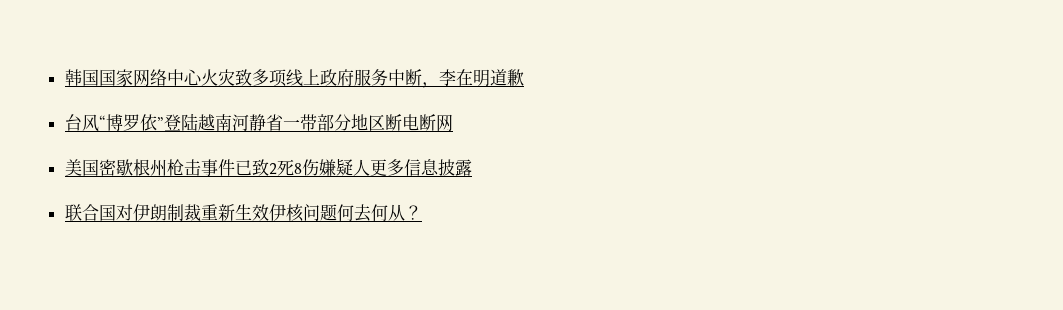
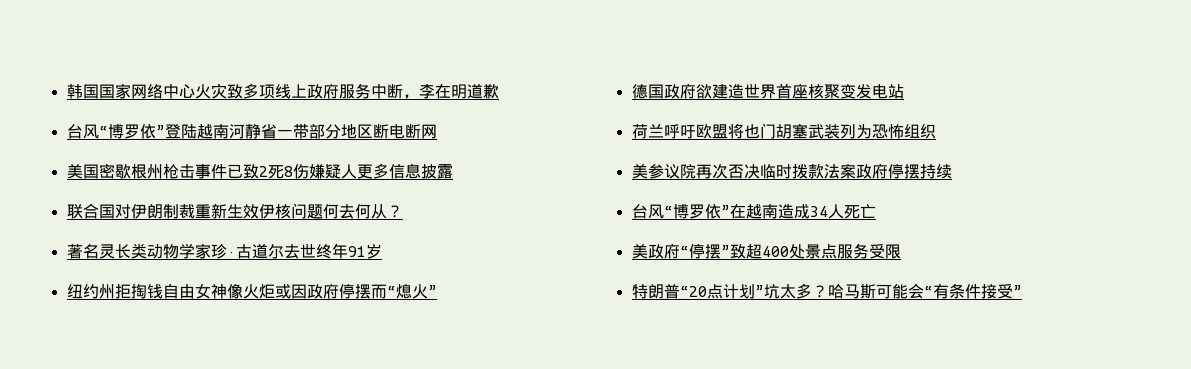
+ 著名灵长类动物学家珍·古道尔去世终年91岁
+ 纽约州拒掏钱自由女神像火炬或因政府停摆而“熄火”
+ 德国政府欲建造世界首座核聚变发电站
+ 荷兰呼吁欧盟将也门胡塞武装列为恐怖组织
+ 美参议院再次否决临时拨款法案政府停摆持续
+ 台风“博罗依”在越南造成34人死亡
+ 美政府“停摆”致超400处景点服务受限
+ 特朗普“20点计划”坑太多？哈马斯可能会“有条件接受”

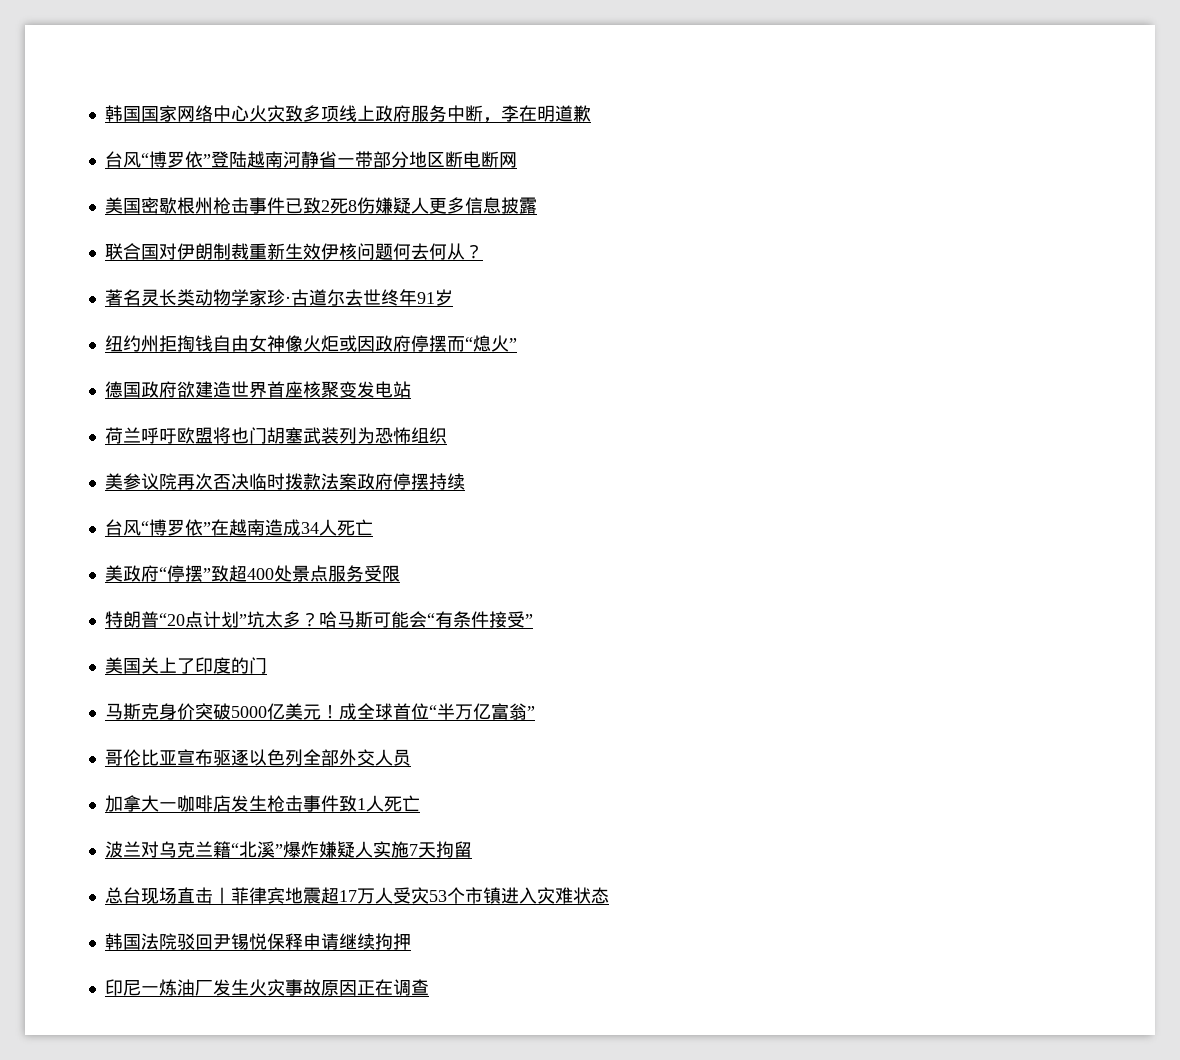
+ 美国关上了印度的门
+ 马斯克身价突破5000亿美元！成全球首位“半万亿富翁”
+ 哥伦比亚宣布驱逐以色列全部外交人员
+ 加拿大一咖啡店发生枪击事件致1人死亡
+ 波兰对乌克兰籍“北溪”爆炸嫌疑人实施7天拘留
+ 总台现场直击丨菲律宾地震超17万人受灾53个市镇进入灾难状态
+ 韩国法院驳回尹锡悦保释申请继续拘押
+ 印尼一炼油厂发生火灾事故原因正在调查

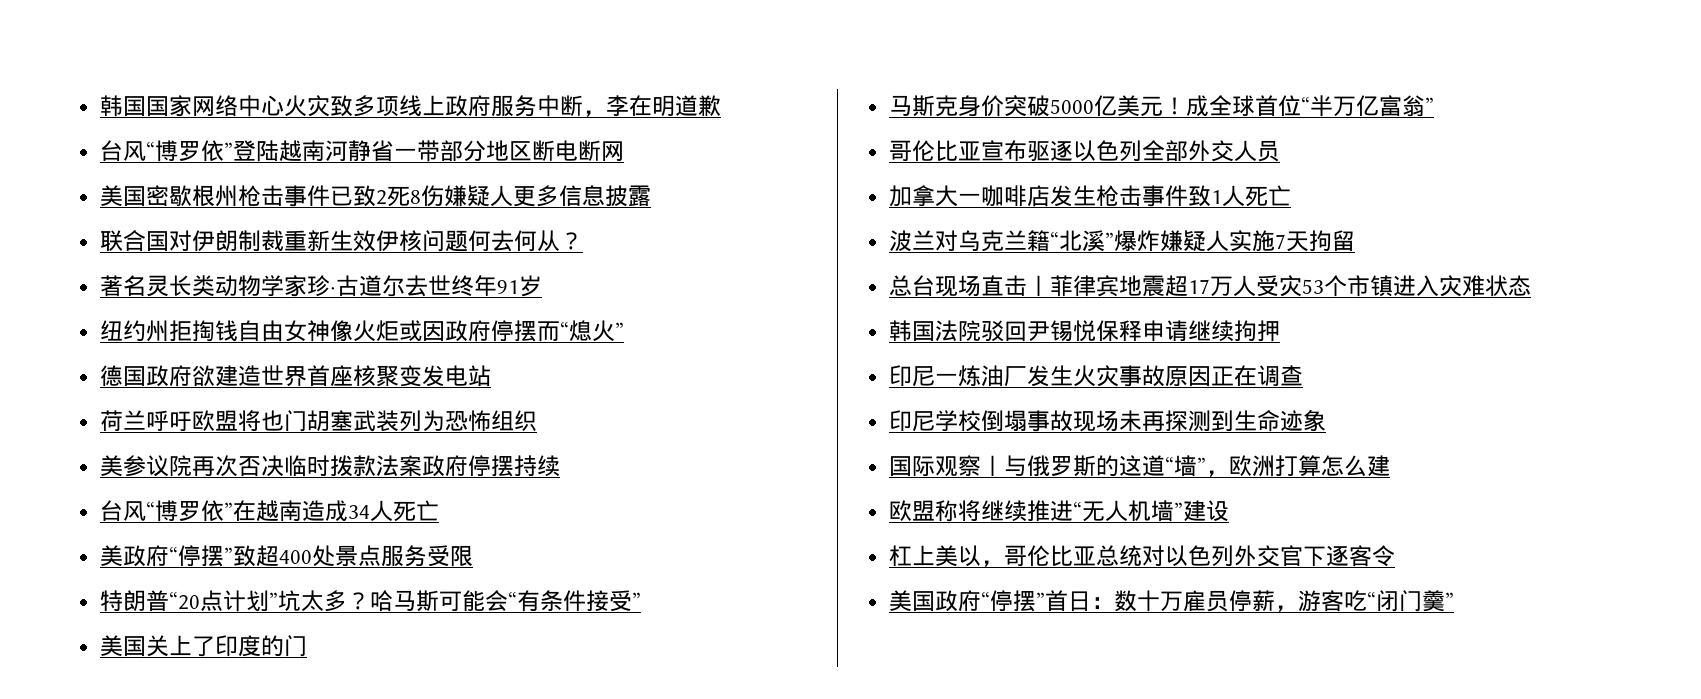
+ 印尼学校倒塌事故现场未再探测到生命迹象
+ 国际观察丨与俄罗斯的这道“墙”，欧洲打算怎么建
+ 欧盟称将继续推进“无人机墙”建设
+ 杠上美以，哥伦比亚总统对以色列外交官下逐客令
+ 美国政府“停摆”首日：数十万雇员停薪，游客吃“闭门羹”

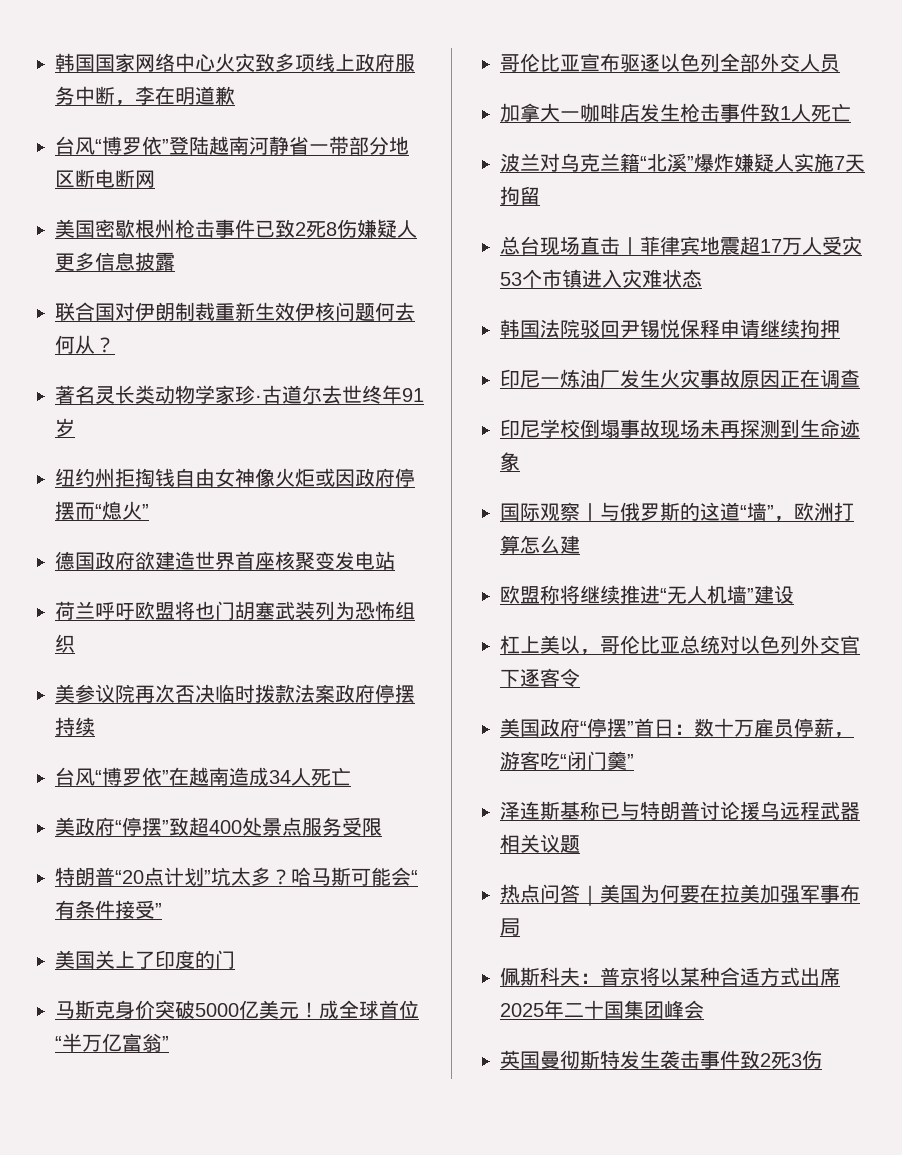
+ 泽连斯基称已与特朗普讨论援乌远程武器相关议题
+ 热点问答｜美国为何要在拉美加强军事布局
+ 佩斯科夫：普京将以某种合适方式出席2025年二十国集团峰会
+ 英国曼彻斯特发生袭击事件致2死3伤

